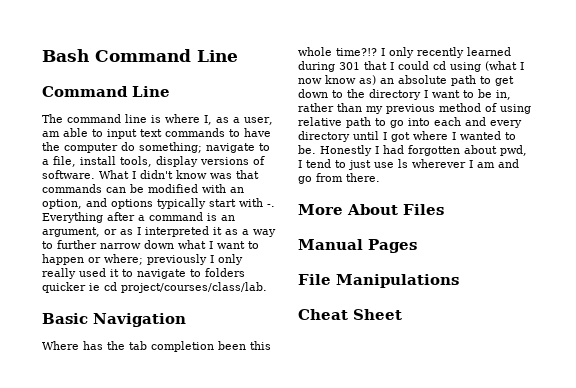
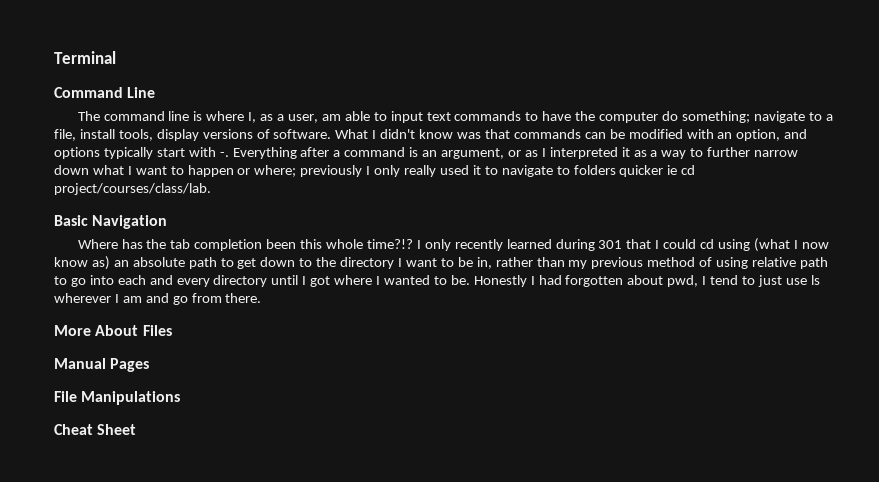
- Bash Command Line
+ Terminal

